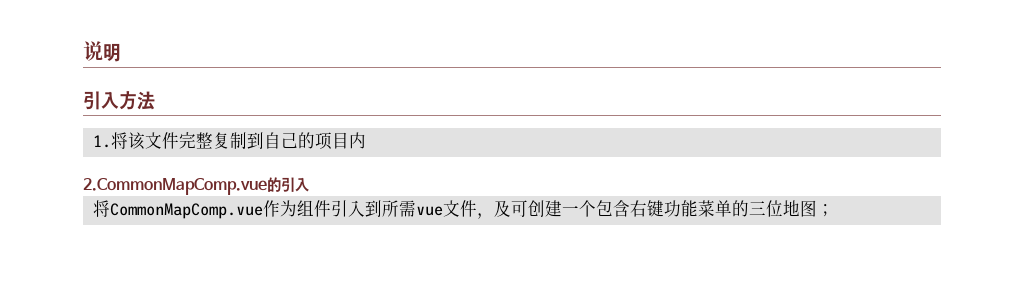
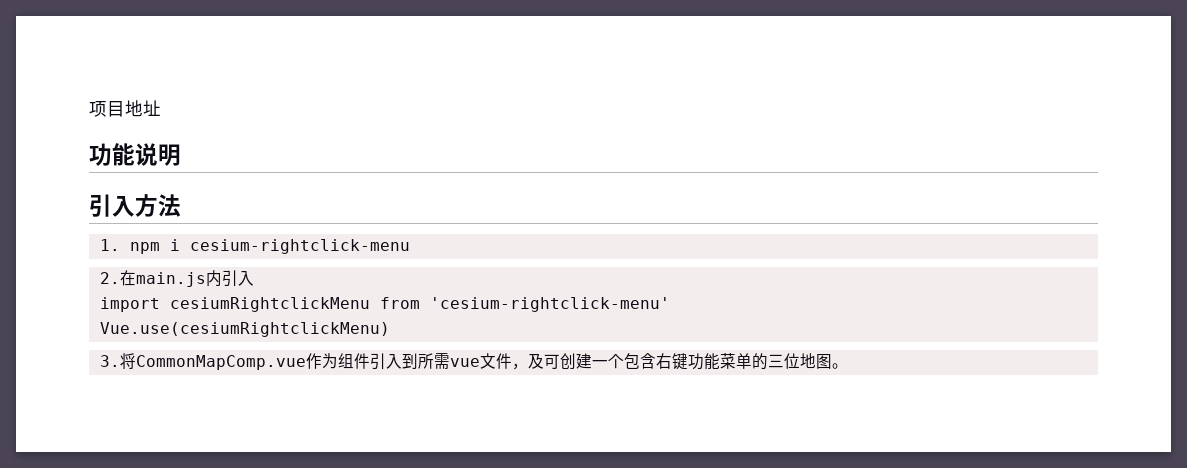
- 说明
+ 项目地址
+ 功能说明
- 1.将该文件完整复制到自己的项目内
- 2.CommonMapComp.vue的引入
+ 1. npm i cesium-rightclick-menu
+ 2.在main.js内引入
- 将CommonMapComp.vue作为组件引入到所需vue文件，及可创建一个包含右键功能菜单的三位地图；
+ import cesiumRightclickMenu from 'cesium-rightclick-menu'
+ Vue.use(cesiumRightclickMenu)
+ 3.将CommonMapComp.vue作为组件引入到所需vue文件，及可创建一个包含右键功能菜单的三位地图。

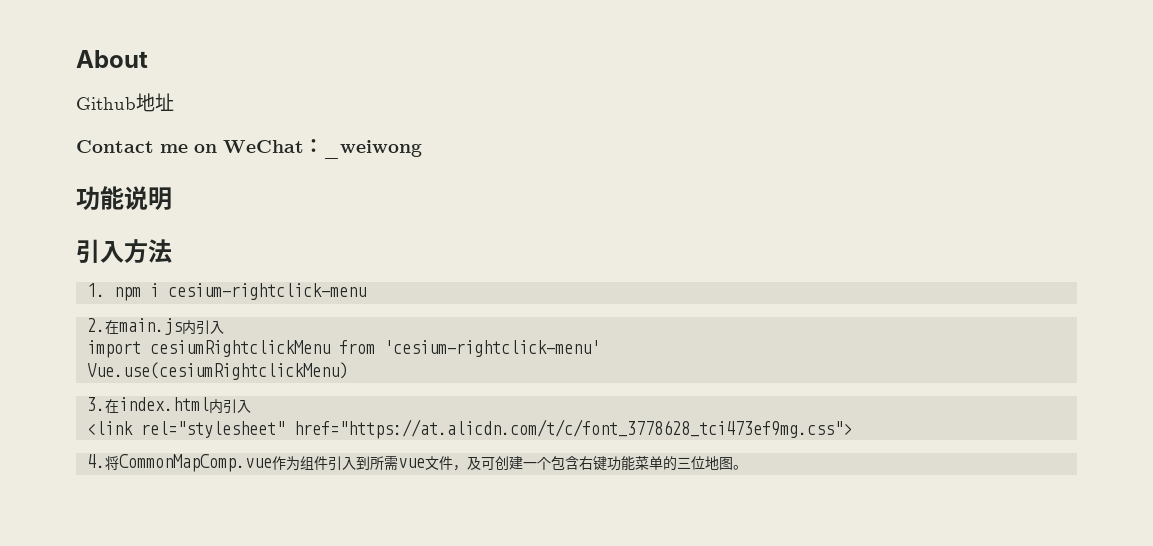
- 项目地址
+ About
+ Github地址
+ Contact me on WeChat：_weiwong
- 3.将CommonMapComp.vue作为组件引入到所需vue文件，及可创建一个包含右键功能菜单的三位地图。
+ 3.在index.html内引入
+ <link rel="stylesheet" href="https://at.alicdn.com/t/c/font_3778628_tci473ef9mg.css">
+ 4.将CommonMapComp.vue作为组件引入到所需vue文件，及可创建一个包含右键功能菜单的三位地图。

